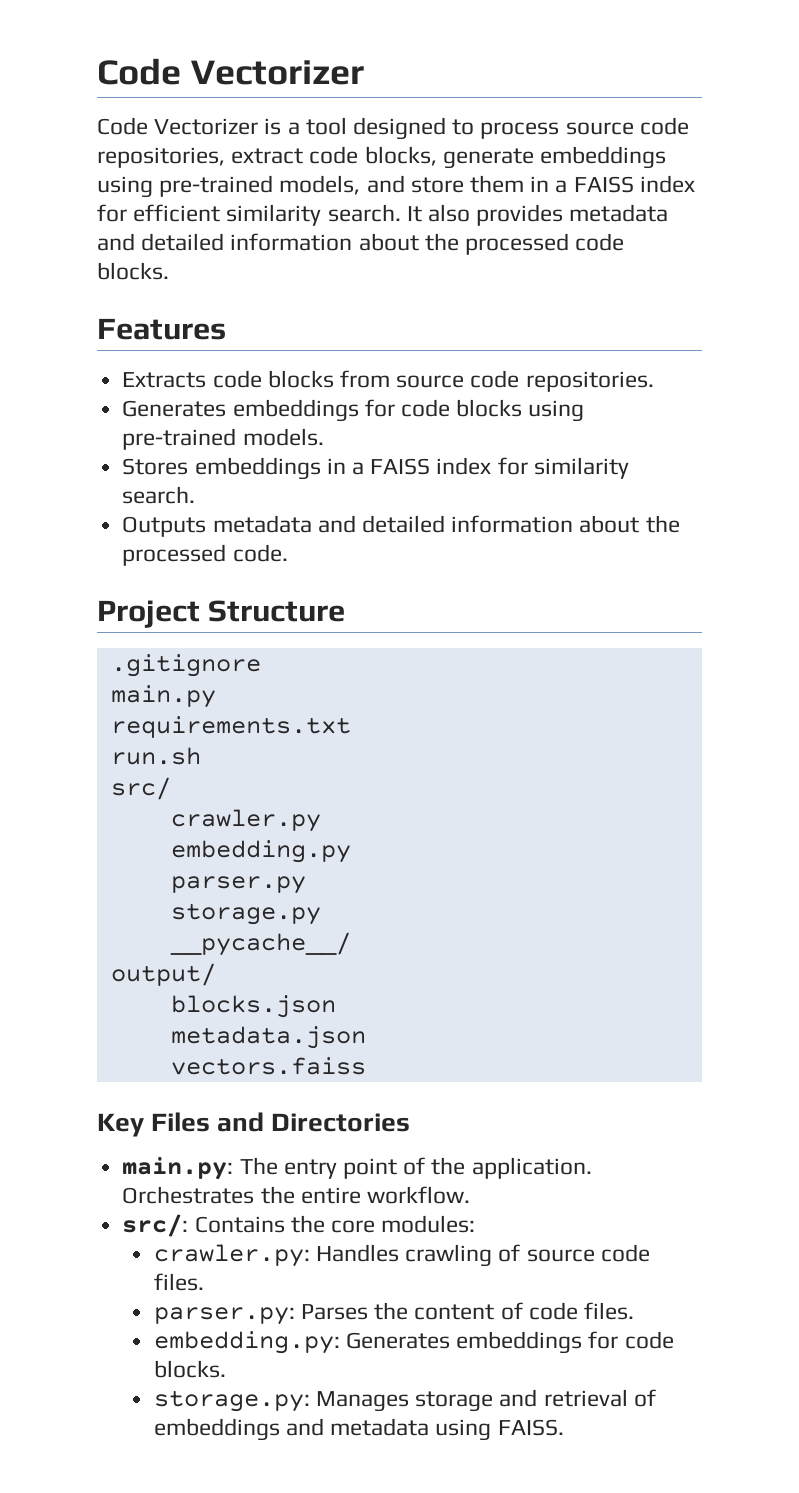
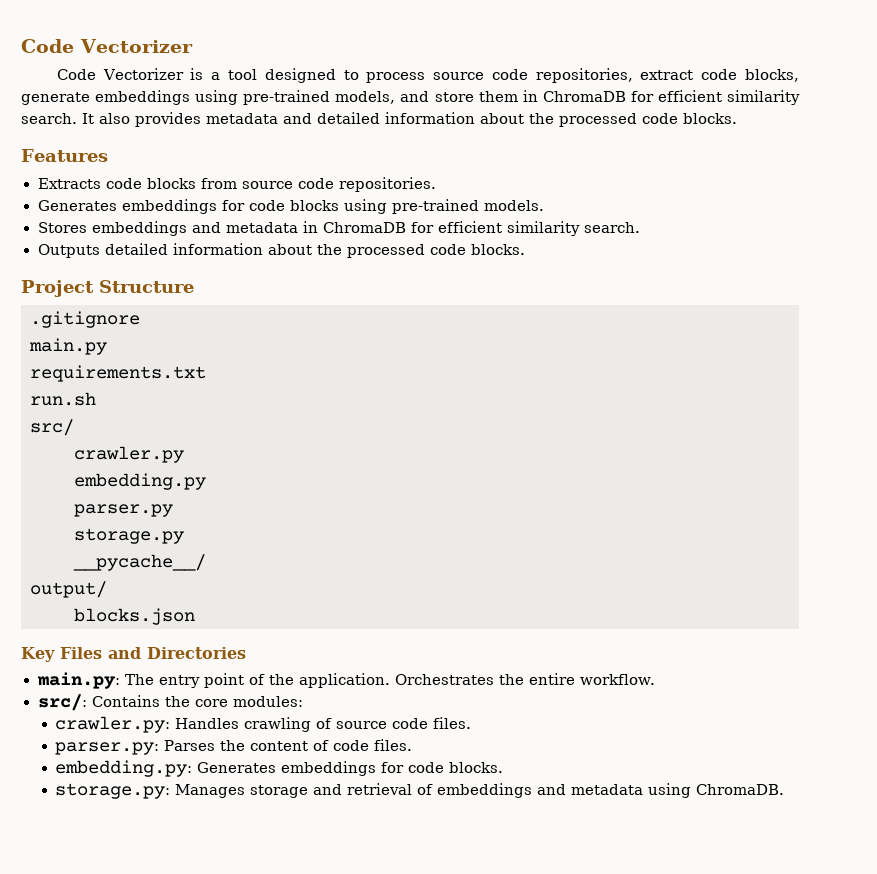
- Code Vectorizer is a tool designed to process source code repositories, extract code blocks, generate embeddings using pre-trained models, and store them in a FAISS index for efficient similarity search.
+ Code Vectorizer is a tool designed to process source code repositories, extract code blocks, generate embeddings using pre-trained models, and store them in ChromaDB for efficient similarity search.
- Stores embeddings in a FAISS index for similarity search.
+ Stores embeddings and metadata in ChromaDB for efficient similarity search.
- Outputs metadata and detailed information about the processed code.
+ Outputs detailed information about the processed code blocks.
- metadata.json
- vectors.faiss
- storage.py: Manages storage and retrieval of embeddings and metadata using FAISS.
+ storage.py: Manages storage and retrieval of embeddings and metadata using ChromaDB.

